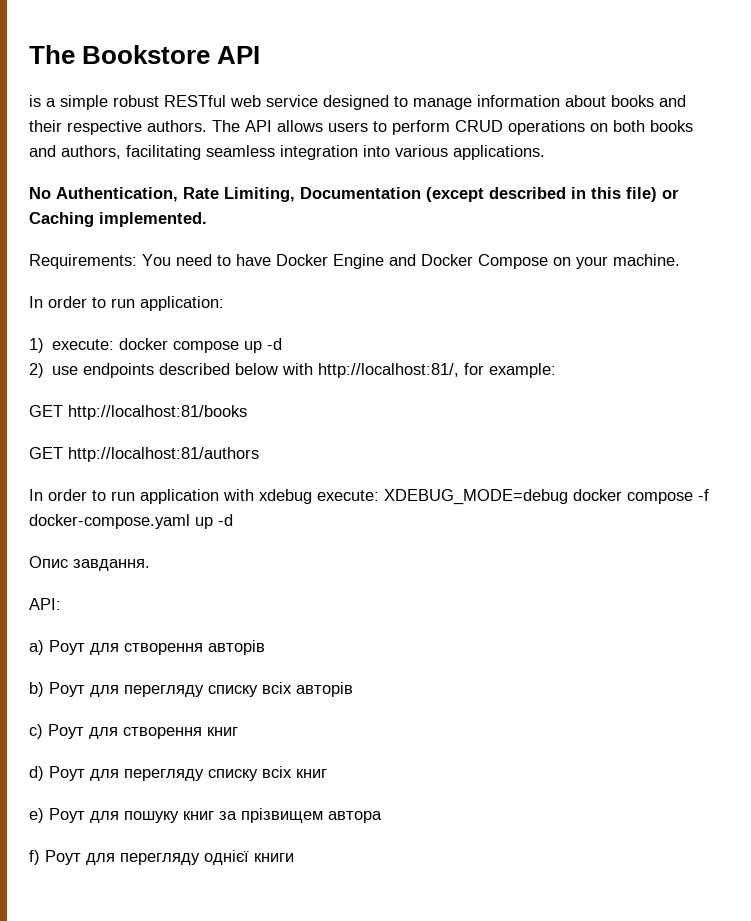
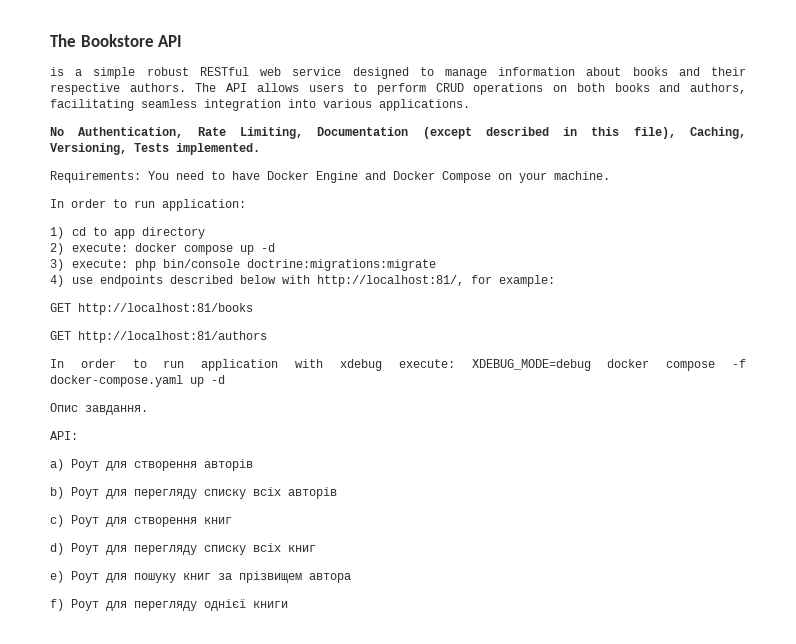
- No Authentication, Rate Limiting, Documentation (except described in this file) or Caching implemented.
+ No Authentication, Rate Limiting, Documentation (except described in this file), Caching, Versioning, Tests implemented.
- 1) execute: docker compose up -d
+ 1) cd to app directory
+ 2) execute: docker compose up -d
- 2) use endpoints described below with http://localhost:81/, for example:
+ 3) execute: php bin/console doctrine:migrations:migrate
+ 4) use endpoints described below with http://localhost:81/, for example:

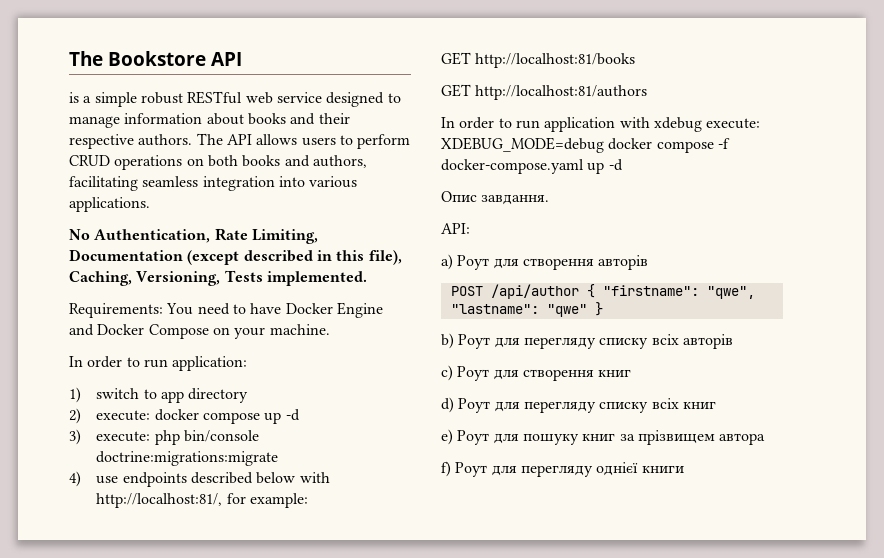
- 1) cd to app directory
+ 1) switch to app directory
+ POST /api/author { "firstname": "qwe", "lastname": "qwe" }

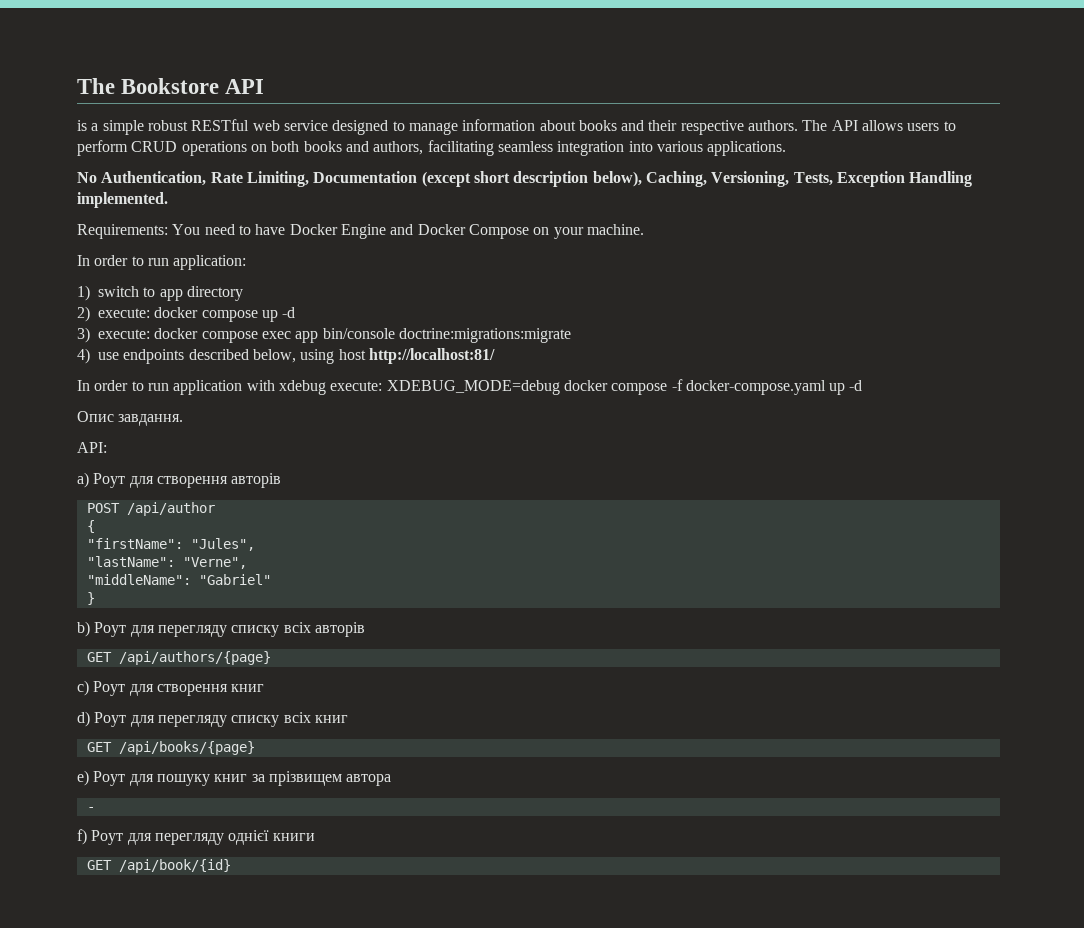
- No Authentication, Rate Limiting, Documentation (except described in this file), Caching, Versioning, Tests implemented.
+ No Authentication, Rate Limiting, Documentation (except short description below), Caching, Versioning, Tests, Exception Handling implemented.
- 3) execute: php bin/console doctrine:migrations:migrate
+ 3) execute: docker compose exec app bin/console doctrine:migrations:migrate
- 4) use endpoints described below with http://localhost:81/, for example:
- GET http://localhost:81/books
- GET http://localhost:81/authors
+ 4) use endpoints described below, using host http://localhost:81/
- POST /api/author { "firstname": "qwe", "lastname": "qwe" }
+ POST /api/author
+ {
+ "firstName": "Jules",
+ "lastName": "Verne",
+ "middleName": "Gabriel"
+ }
+ GET /api/authors/{page}
+ GET /api/books/{page}
+ -
+ GET /api/book/{id}

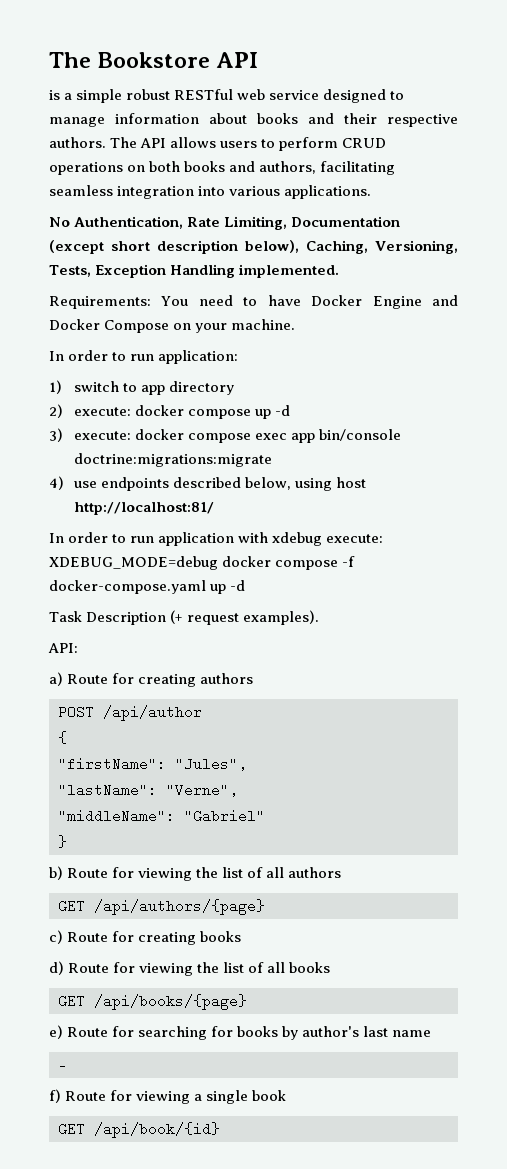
- Опис завдання.
+ Task Description (+ request examples).
  API:
- a) Роут для створення авторів
+ a) Route for creating authors
- b) Роут для перегляду списку всіх авторів
+ b) Route for viewing the list of all authors
  GET /api/authors/{page}
- c) Роут для створення книг
- d) Роут для перегляду списку всіх книг
+ c) Route for creating books
+ d) Route for viewing the list of all books
  GET /api/books/{page}
- e) Роут для пошуку книг за прізвищем автора
+ e) Route for searching for books by author's last name
  -
- f) Роут для перегляду однієї книги
+ f) Route for viewing a single book

